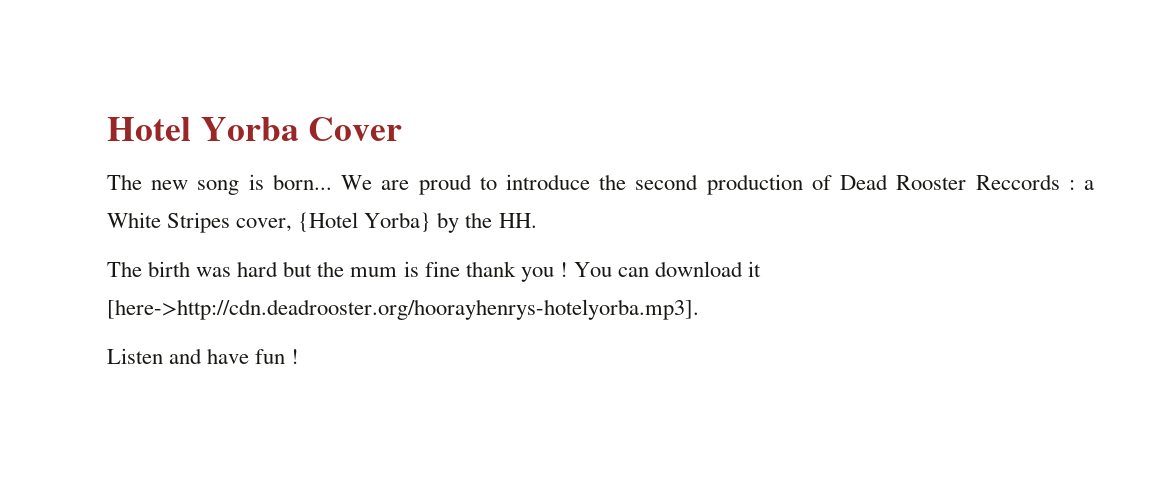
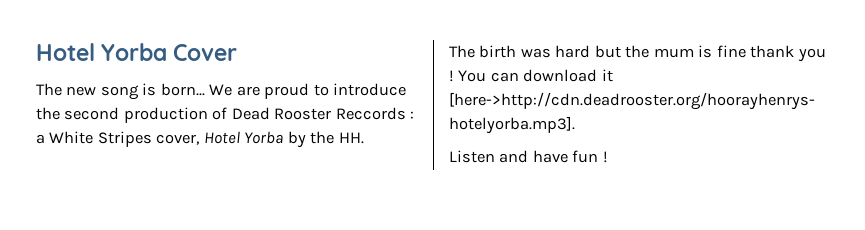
- We are proud to introduce the second production of Dead Rooster Reccords : a White Stripes cover, {Hotel Yorba} by the HH.
+ We are proud to introduce the second production of Dead Rooster Reccords : a White Stripes cover, Hotel Yorba by the HH.

